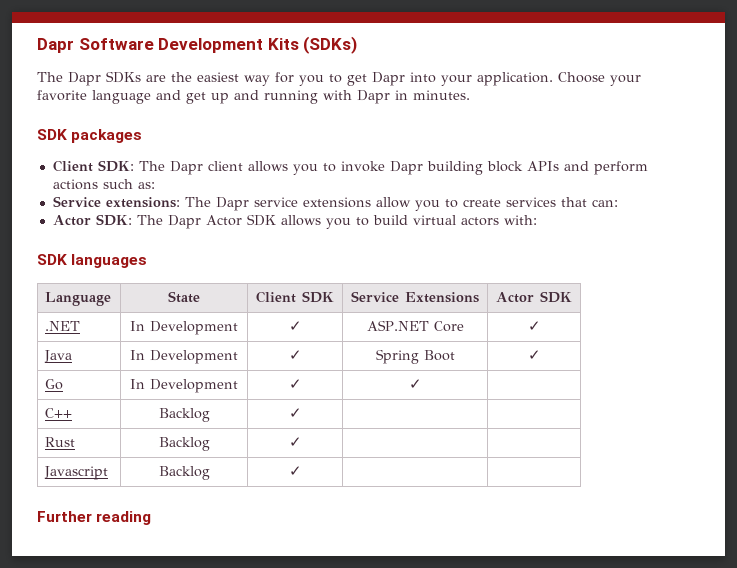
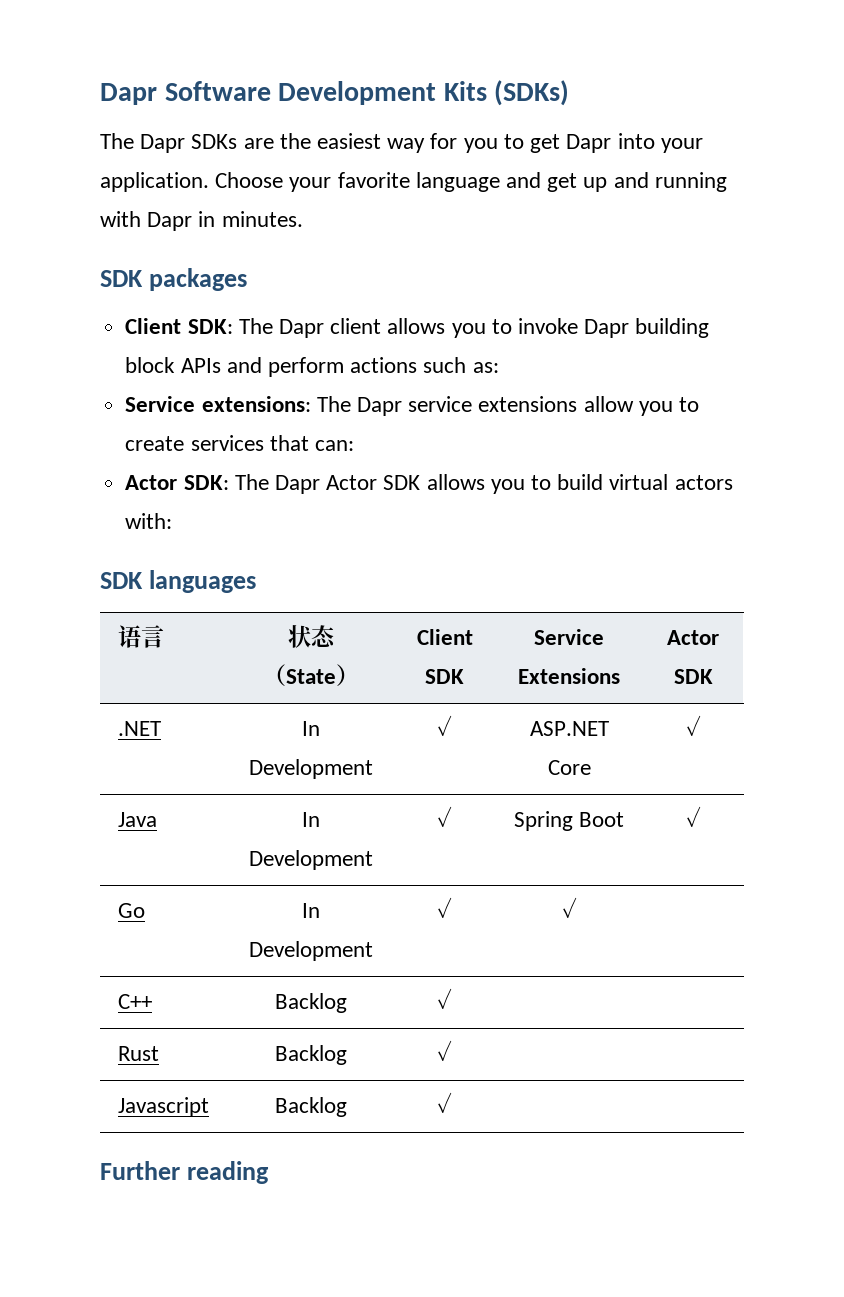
- Language | State | Client SDK | Service Extensions | Actor SDK
+ 语言 | 状态（State） | Client SDK | Service Extensions | Actor SDK

